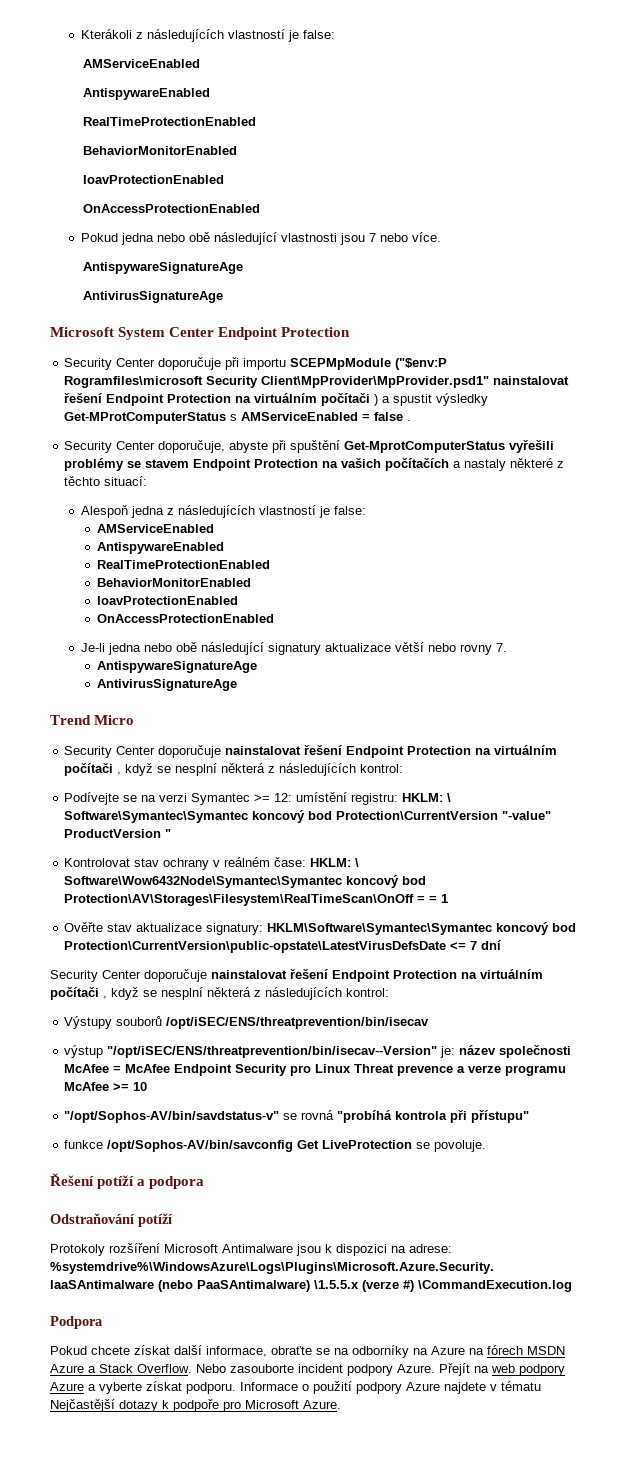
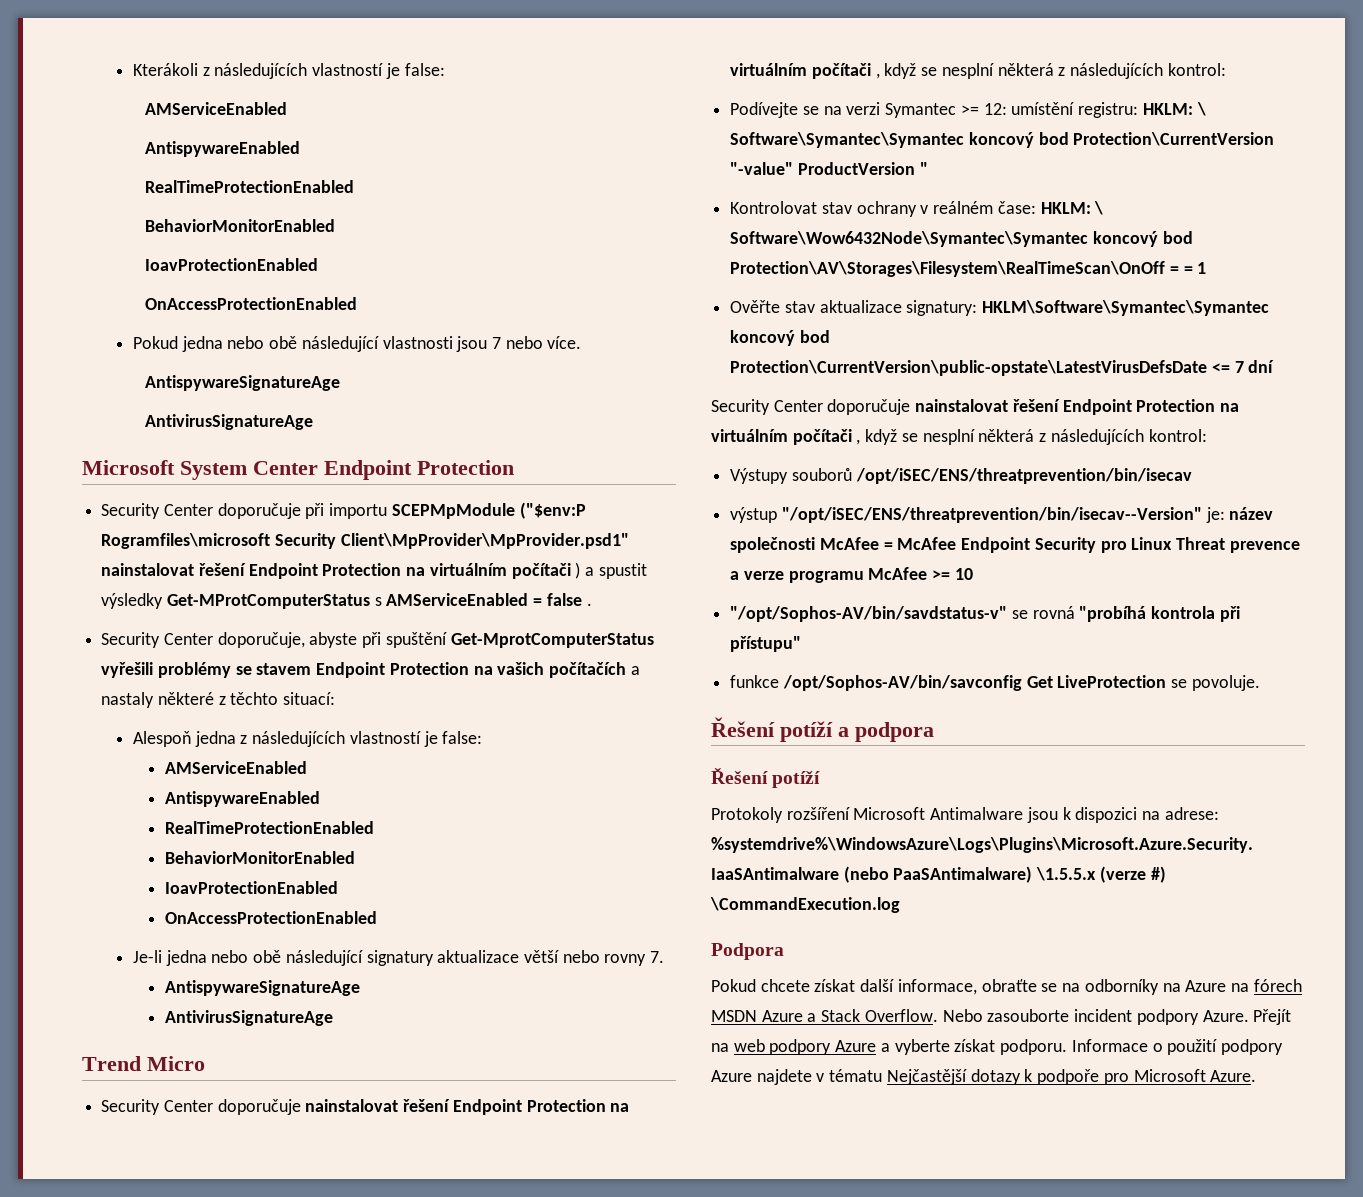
  Řešení potíží a podpora
- Odstraňování potíží
+ Řešení potíží

